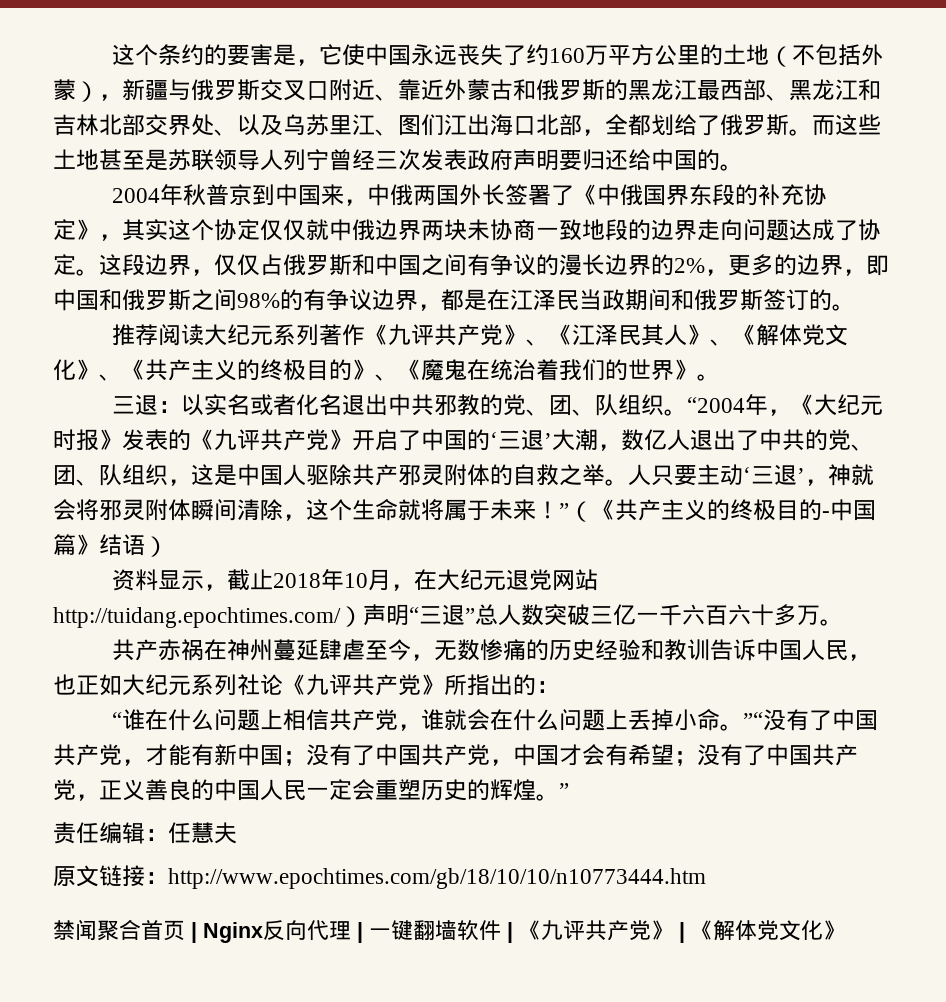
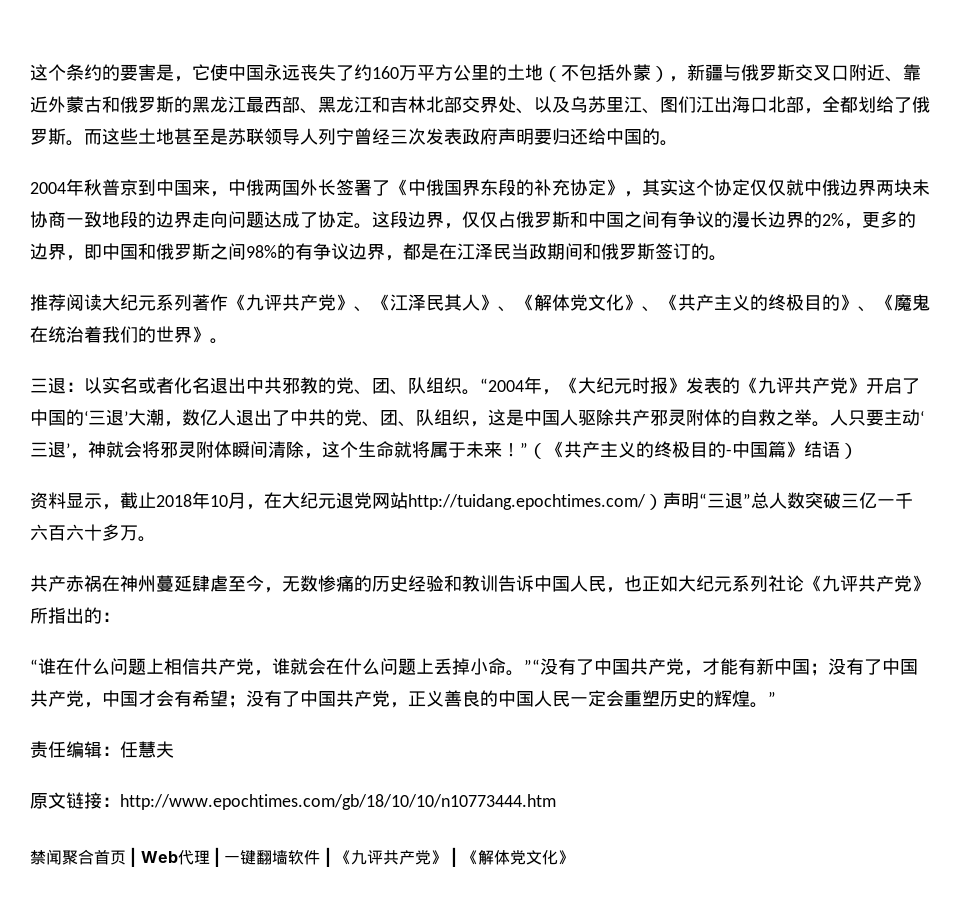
- 禁闻聚合首页 | Nginx反向代理 | 一键翻墙软件 | 《九评共产党》 | 《解体党文化》
+ 禁闻聚合首页 | Web代理 | 一键翻墙软件 | 《九评共产党》 | 《解体党文化》

